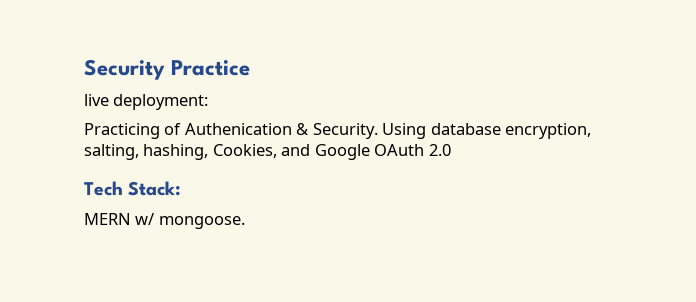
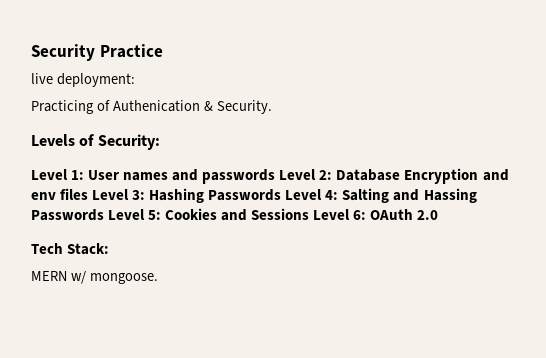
- Practicing of Authenication & Security. Using database encryption, salting, hashing, Cookies, and Google OAuth 2.0
+ Practicing of Authenication & Security.
+ Levels of Security:
+ Level 1: User names and passwords Level 2: Database Encryption and env files Level 3: Hashing Passwords Level 4: Salting and Hassing Passwords Level 5: Cookies and Sessions Level 6: OAuth 2.0

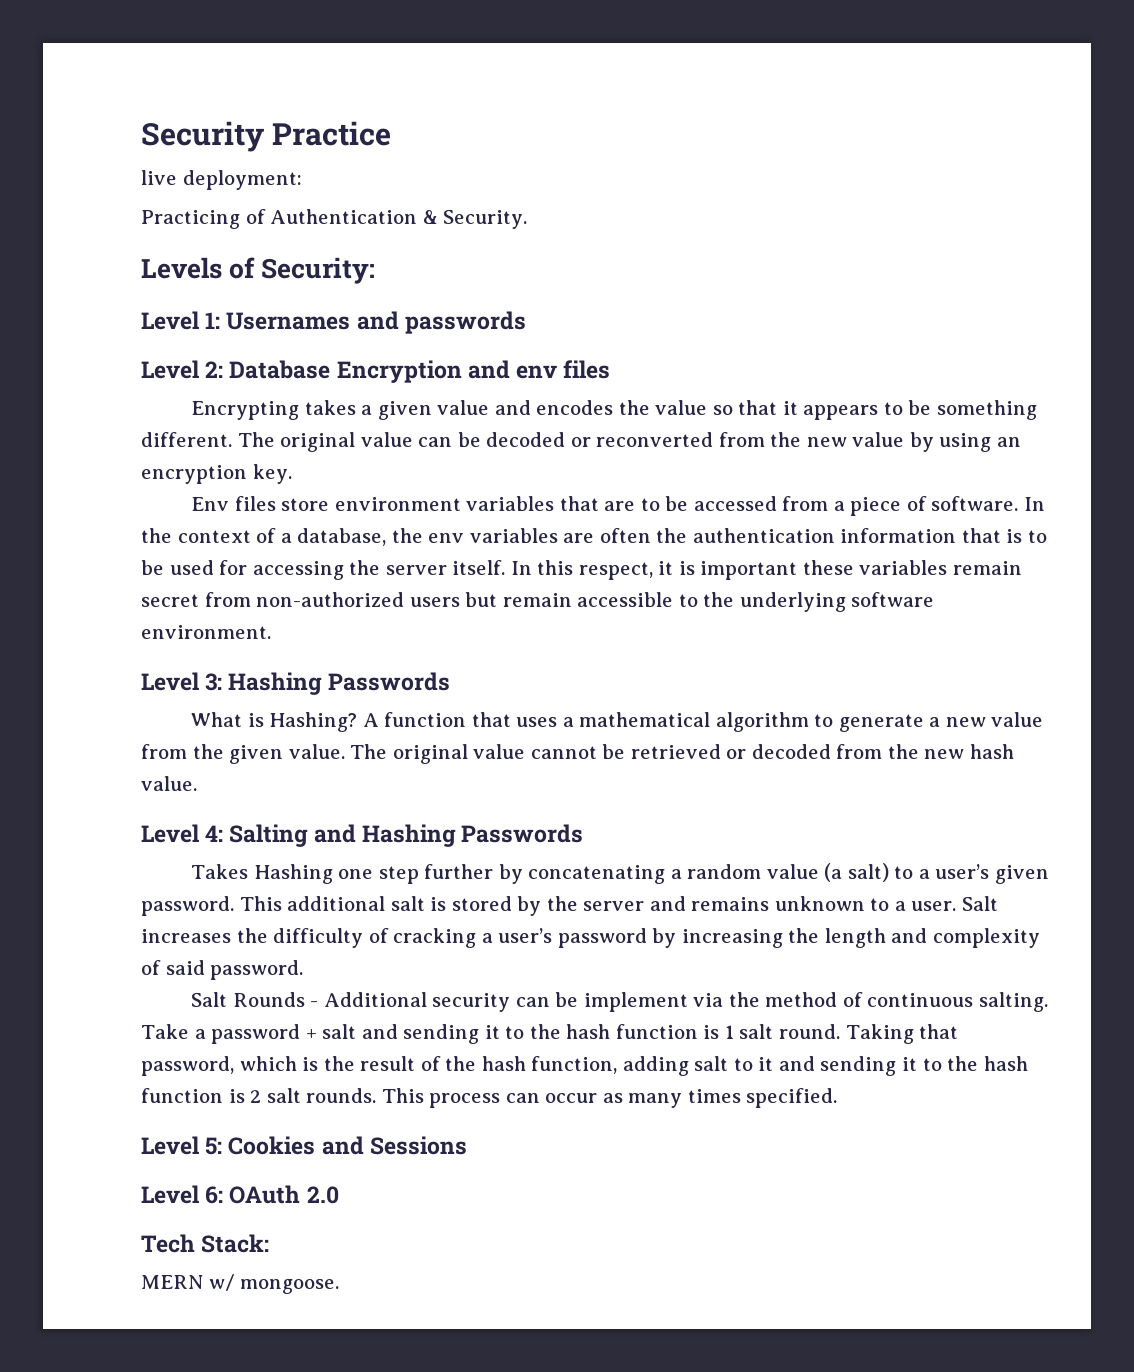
- Practicing of Authenication & Security.
+ Practicing of Authentication & Security.
- Level 1: User names and passwords Level 2: Database Encryption and env files Level 3: Hashing Passwords Level 4: Salting and Hassing Passwords Level 5: Cookies and Sessions Level 6: OAuth 2.0
+ Level 1: Usernames and passwords
+ Level 2: Database Encryption and env files
+ Encrypting takes a given value and encodes the value so that it appears to be something different. The original value can be decoded or reconverted from the new value by using an encryption key.
+ Env files store environment variables that are to be accessed from a piece of software. In the context of a database, the env variables are often the authentication information that is to be used for accessing the server itself. In this respect, it is important these variables remain secret from non-authorized users but remain accessible to the underlying software environment.
+ Level 3: Hashing Passwords
+ What is Hashing? A function that uses a mathematical algorithm to generate a new value from the given value. The original value cannot be retrieved or decoded from the new hash value.
+ Level 4: Salting and Hashing Passwords
+ Takes Hashing one step further by concatenating a random value (a salt) to a user’s given password. This additional salt is stored by the server and remains unknown to a user. Salt increases the difficulty of cracking a user’s password by increasing the length and complexity of said password.
+ Salt Rounds - Additional security can be implement via the method of continuous salting. Take a password + salt and sending it to the hash function is 1 salt round. Taking that password, which is the result of the hash function, adding salt to it and sending it to the hash function is 2 salt rounds. This process can occur as many times specified.
+ Level 5: Cookies and Sessions
+ Level 6: OAuth 2.0

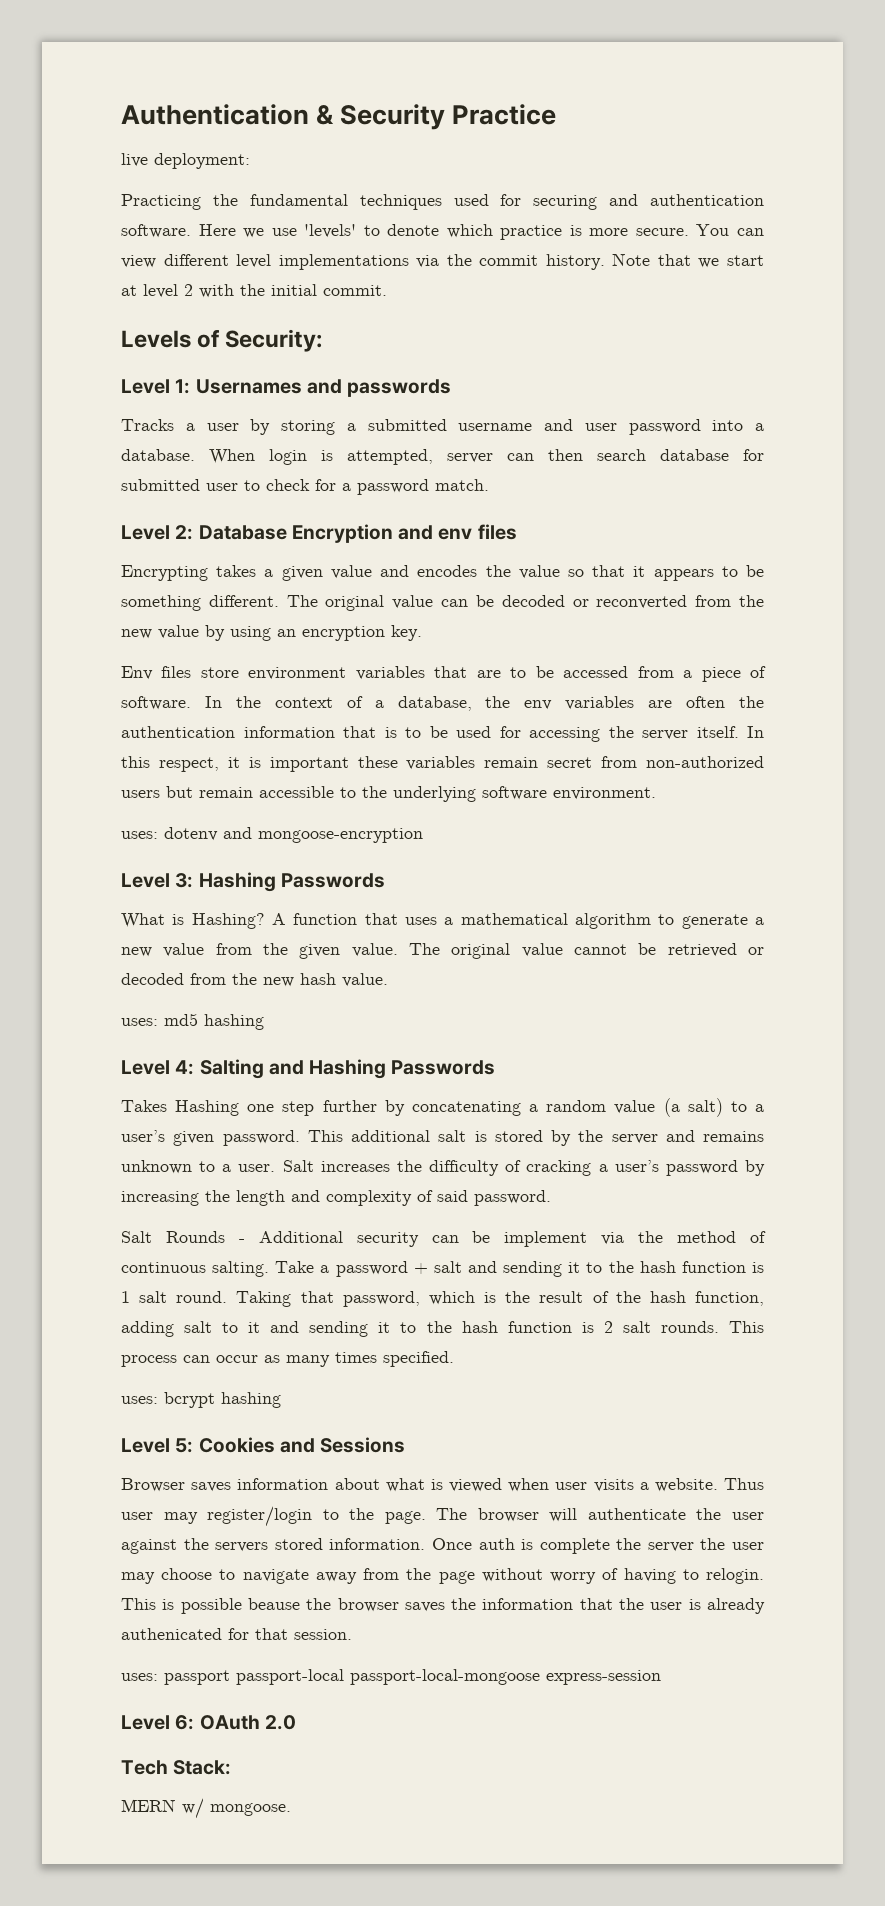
- Security Practice
+ Authentication & Security Practice
- Practicing of Authentication & Security.
+ Practicing the fundamental techniques used for securing and authentication software. Here we use 'levels' to denote which practice is more secure. You can view different level implementations via the commit history. Note that we start at level 2 with the initial commit.
+ Tracks a user by storing a submitted username and user password into a database. When login is attempted, server can then search database for submitted user to check for a password match.
+ uses: dotenv and mongoose-encryption
+ uses: md5 hashing
+ uses: bcrypt hashing
+ Browser saves information about what is viewed when user visits a website. Thus user may register/login to the page. The browser will authenticate the user against the servers stored information. Once auth is complete the server the user may choose to navigate away from the page without worry of having to relogin. This is possible beause the browser saves the information that the user is already authenicated for that session.
+ uses: passport passport-local passport-local-mongoose express-session

